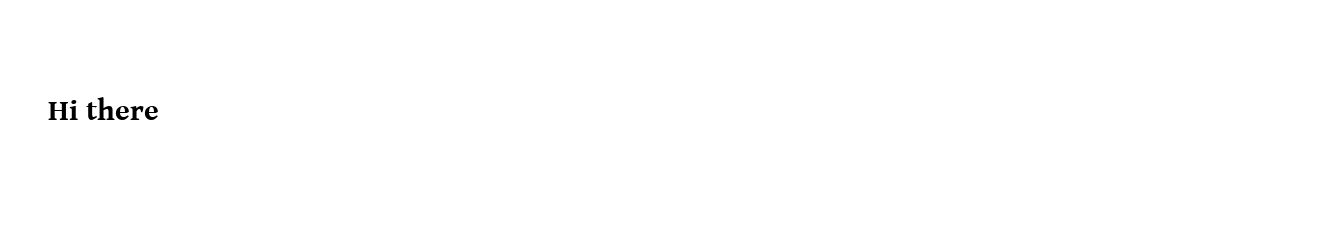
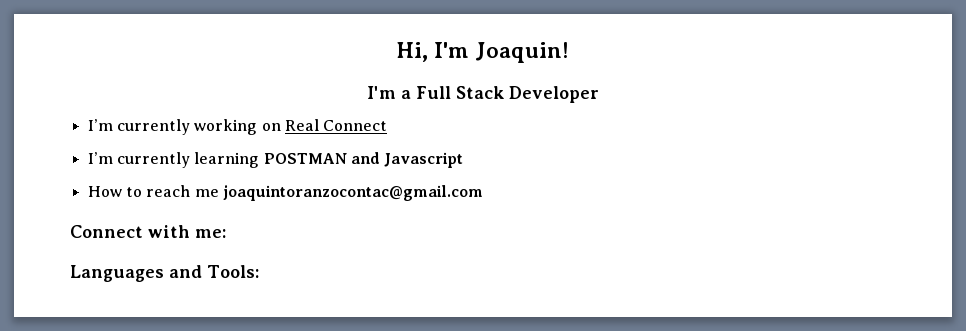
- Hi there
+ Hi, I'm Joaquin!
+ I'm a Full Stack Developer
+ I’m currently working on Real Connect
+ I’m currently learning POSTMAN and Javascript
+ How to reach me joaquintoranzocontac@gmail.com
+ Connect with me:
+ Languages and Tools:

